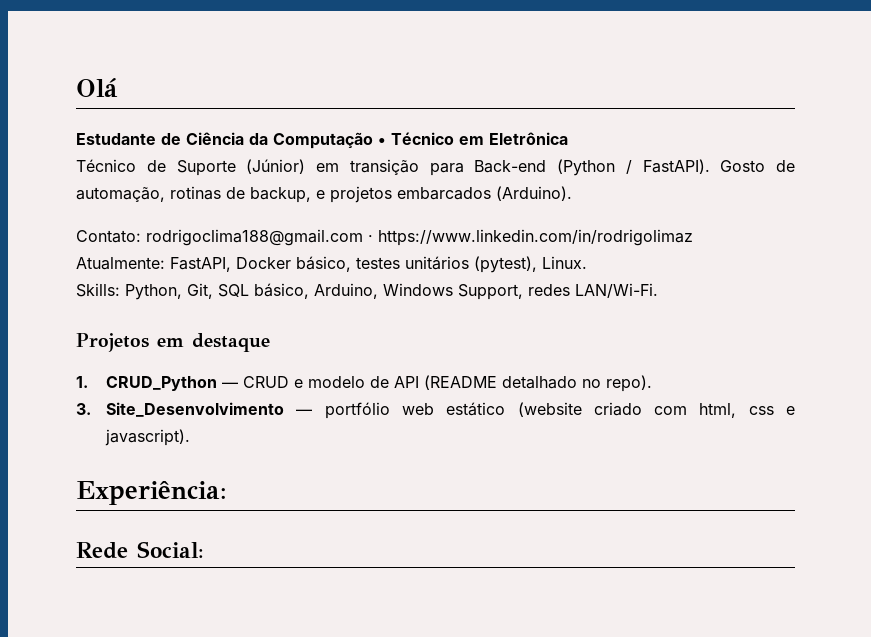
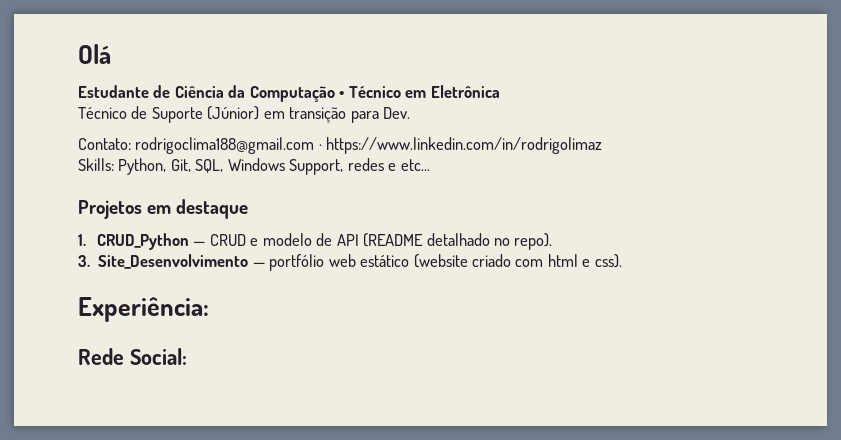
- Técnico de Suporte (Júnior) em transição para Back-end (Python / FastAPI). Gosto de automação, rotinas de backup, e projetos embarcados (Arduino).
+ Técnico de Suporte (Júnior) em transição para Dev.
  Contato: rodrigoclima188@gmail.com · https://www.linkedin.com/in/rodrigolimaz
- Atualmente: FastAPI, Docker básico, testes unitários (pytest), Linux.
- Skills: Python, Git, SQL básico, Arduino, Windows Support, redes LAN/Wi-Fi.
+ Skills: Python, Git, SQL, Windows Support, redes e etc...
- 3. Site_Desenvolvimento — portfólio web estático (website criado com html, css e javascript).
+ 3. Site_Desenvolvimento — portfólio web estático (website criado com html e css).

